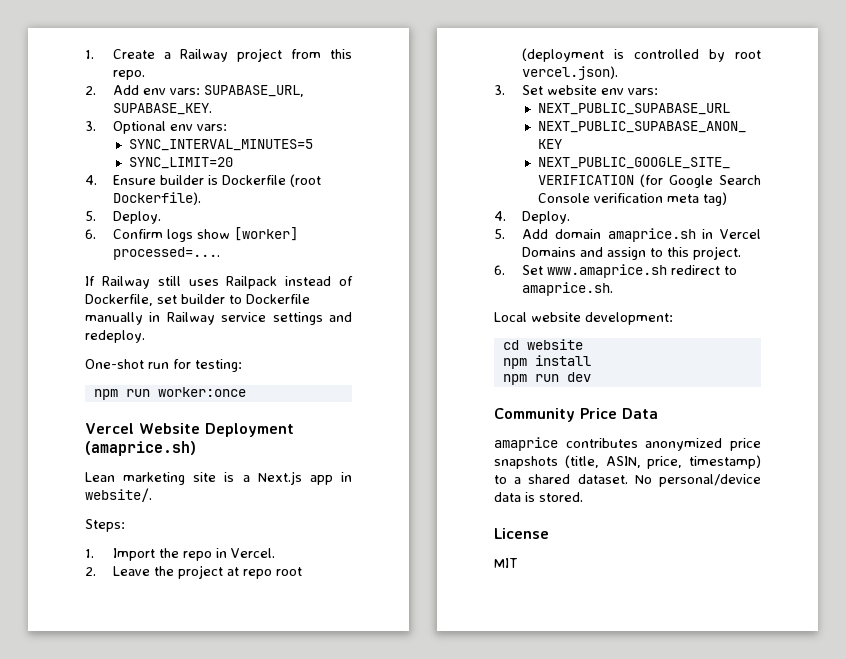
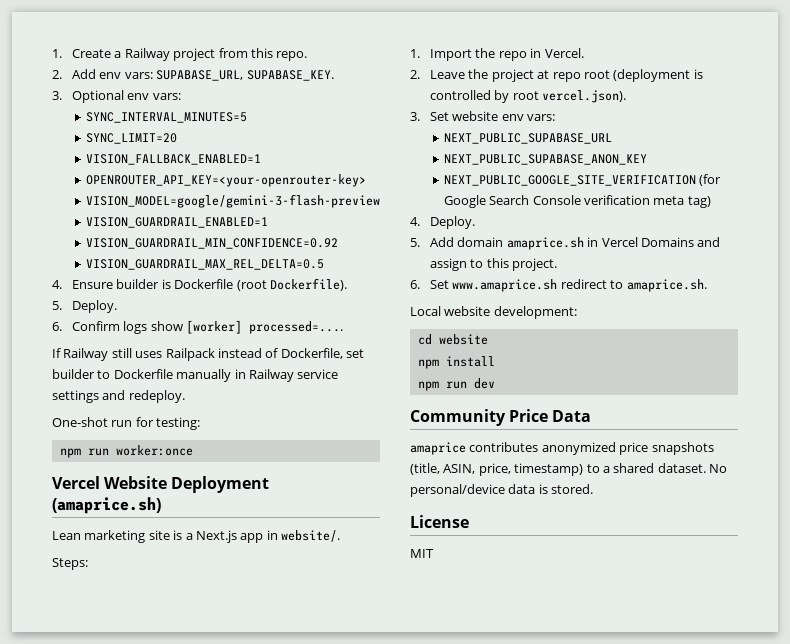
+ VISION_FALLBACK_ENABLED=1
+ OPENROUTER_API_KEY=<your-openrouter-key>
+ VISION_MODEL=google/gemini-3-flash-preview
+ VISION_GUARDRAIL_ENABLED=1
+ VISION_GUARDRAIL_MIN_CONFIDENCE=0.92
+ VISION_GUARDRAIL_MAX_REL_DELTA=0.5

